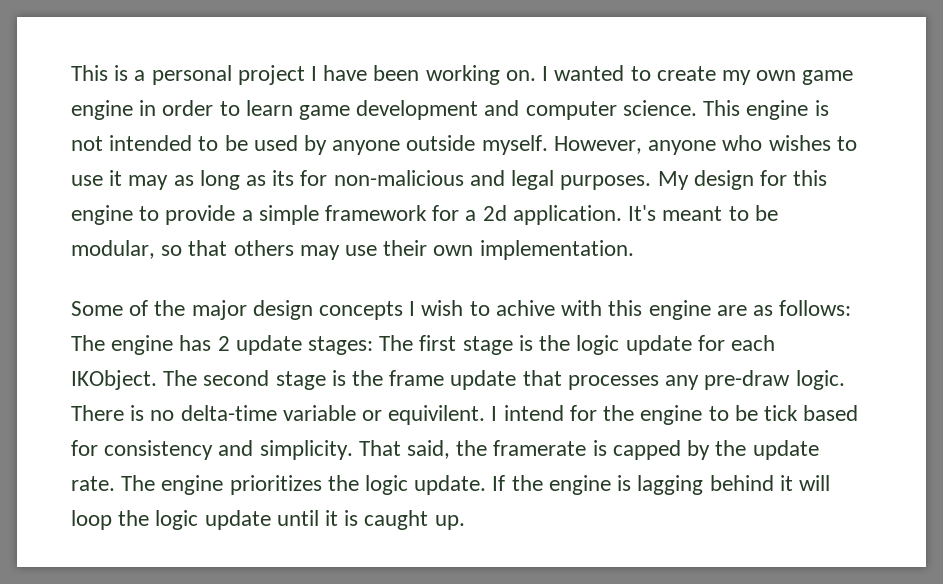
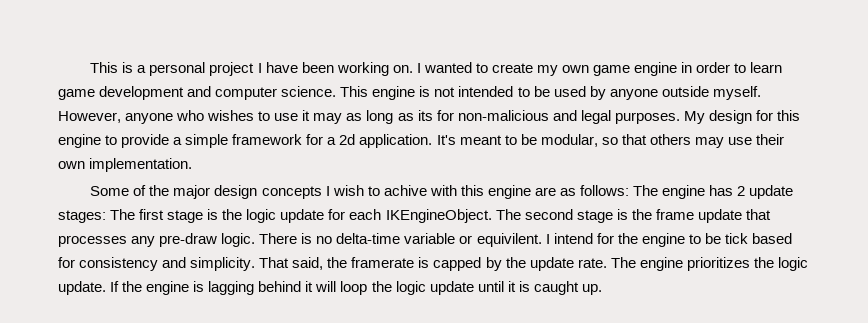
- Some of the major design concepts I wish to achive with this engine are as follows: The engine has 2 update stages: The first stage is the logic update for each IKObject.
+ Some of the major design concepts I wish to achive with this engine are as follows: The engine has 2 update stages: The first stage is the logic update for each IKEngineObject.

